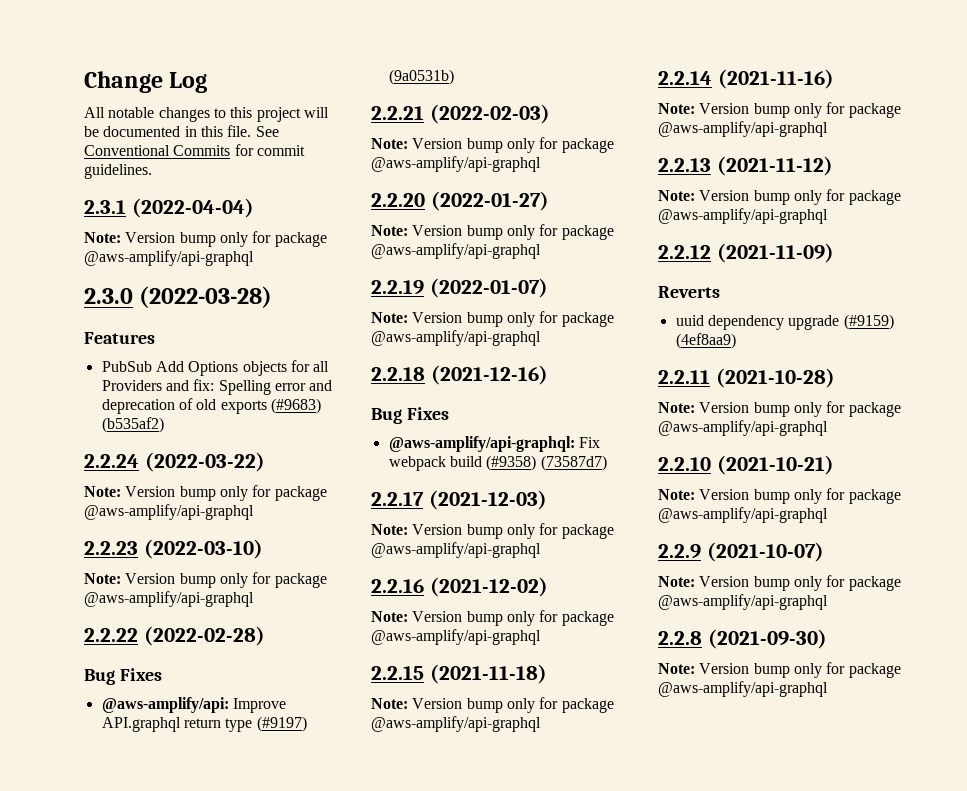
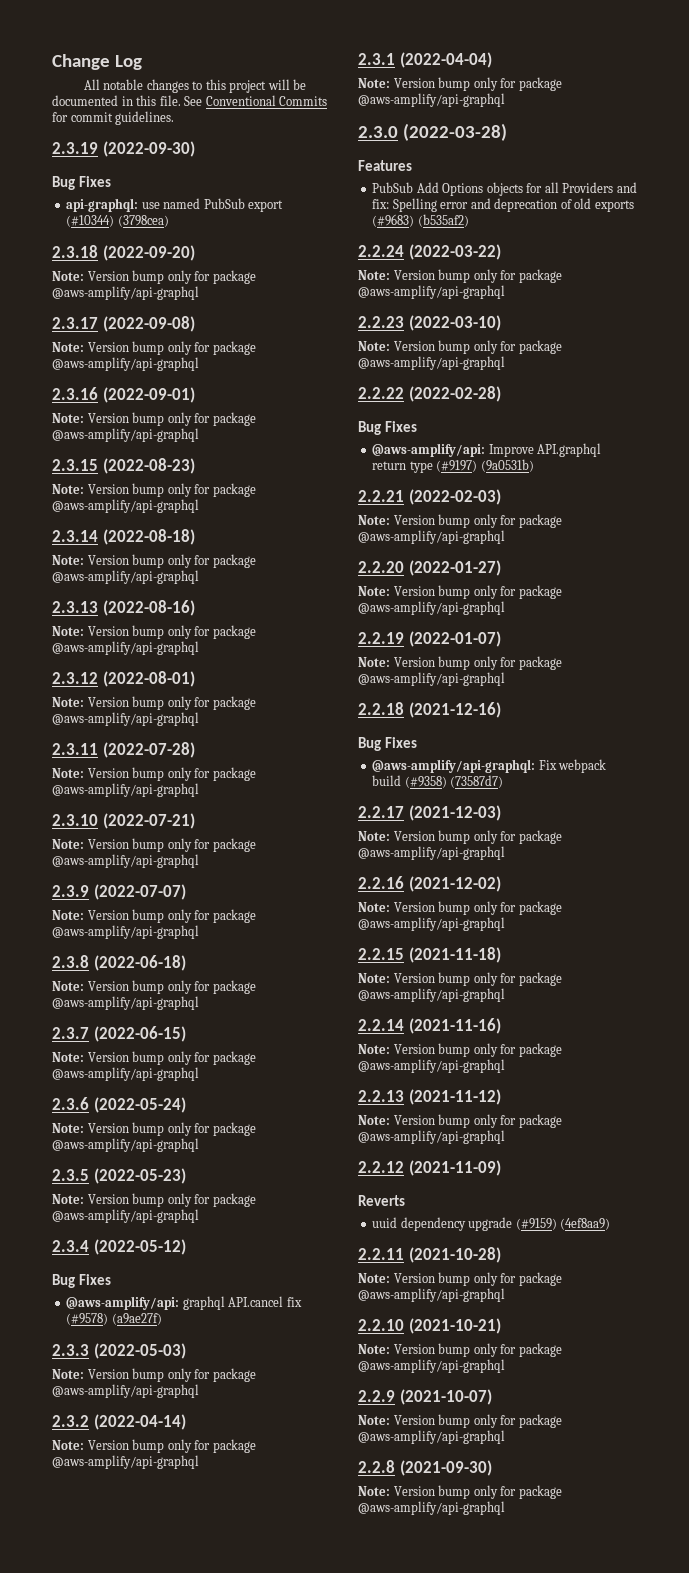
+ 2.3.19 (2022-09-30)
+ Bug Fixes
+ api-graphql: use named PubSub export (#10344) (3798cea)
+ 2.3.18 (2022-09-20)
+ Note: Version bump only for package @aws-amplify/api-graphql
+ 2.3.17 (2022-09-08)
+ Note: Version bump only for package @aws-amplify/api-graphql
+ 2.3.16 (2022-09-01)
+ Note: Version bump only for package @aws-amplify/api-graphql
+ 2.3.15 (2022-08-23)
+ Note: Version bump only for package @aws-amplify/api-graphql
+ 2.3.14 (2022-08-18)
+ Note: Version bump only for package @aws-amplify/api-graphql
+ 2.3.13 (2022-08-16)
+ Note: Version bump only for package @aws-amplify/api-graphql
+ 2.3.12 (2022-08-01)
+ Note: Version bump only for package @aws-amplify/api-graphql
+ 2.3.11 (2022-07-28)
+ Note: Version bump only for package @aws-amplify/api-graphql
+ 2.3.10 (2022-07-21)
+ Note: Version bump only for package @aws-amplify/api-graphql
+ 2.3.9 (2022-07-07)
+ Note: Version bump only for package @aws-amplify/api-graphql
+ 2.3.8 (2022-06-18)
+ Note: Version bump only for package @aws-amplify/api-graphql
+ 2.3.7 (2022-06-15)
+ Note: Version bump only for package @aws-amplify/api-graphql
+ 2.3.6 (2022-05-24)
+ Note: Version bump only for package @aws-amplify/api-graphql
+ 2.3.5 (2022-05-23)
+ Note: Version bump only for package @aws-amplify/api-graphql
+ 2.3.4 (2022-05-12)
+ Bug Fixes
+ @aws-amplify/api: graphql API.cancel fix (#9578) (a9ae27f)
+ 2.3.3 (2022-05-03)
+ Note: Version bump only for package @aws-amplify/api-graphql
+ 2.3.2 (2022-04-14)
+ Note: Version bump only for package @aws-amplify/api-graphql

